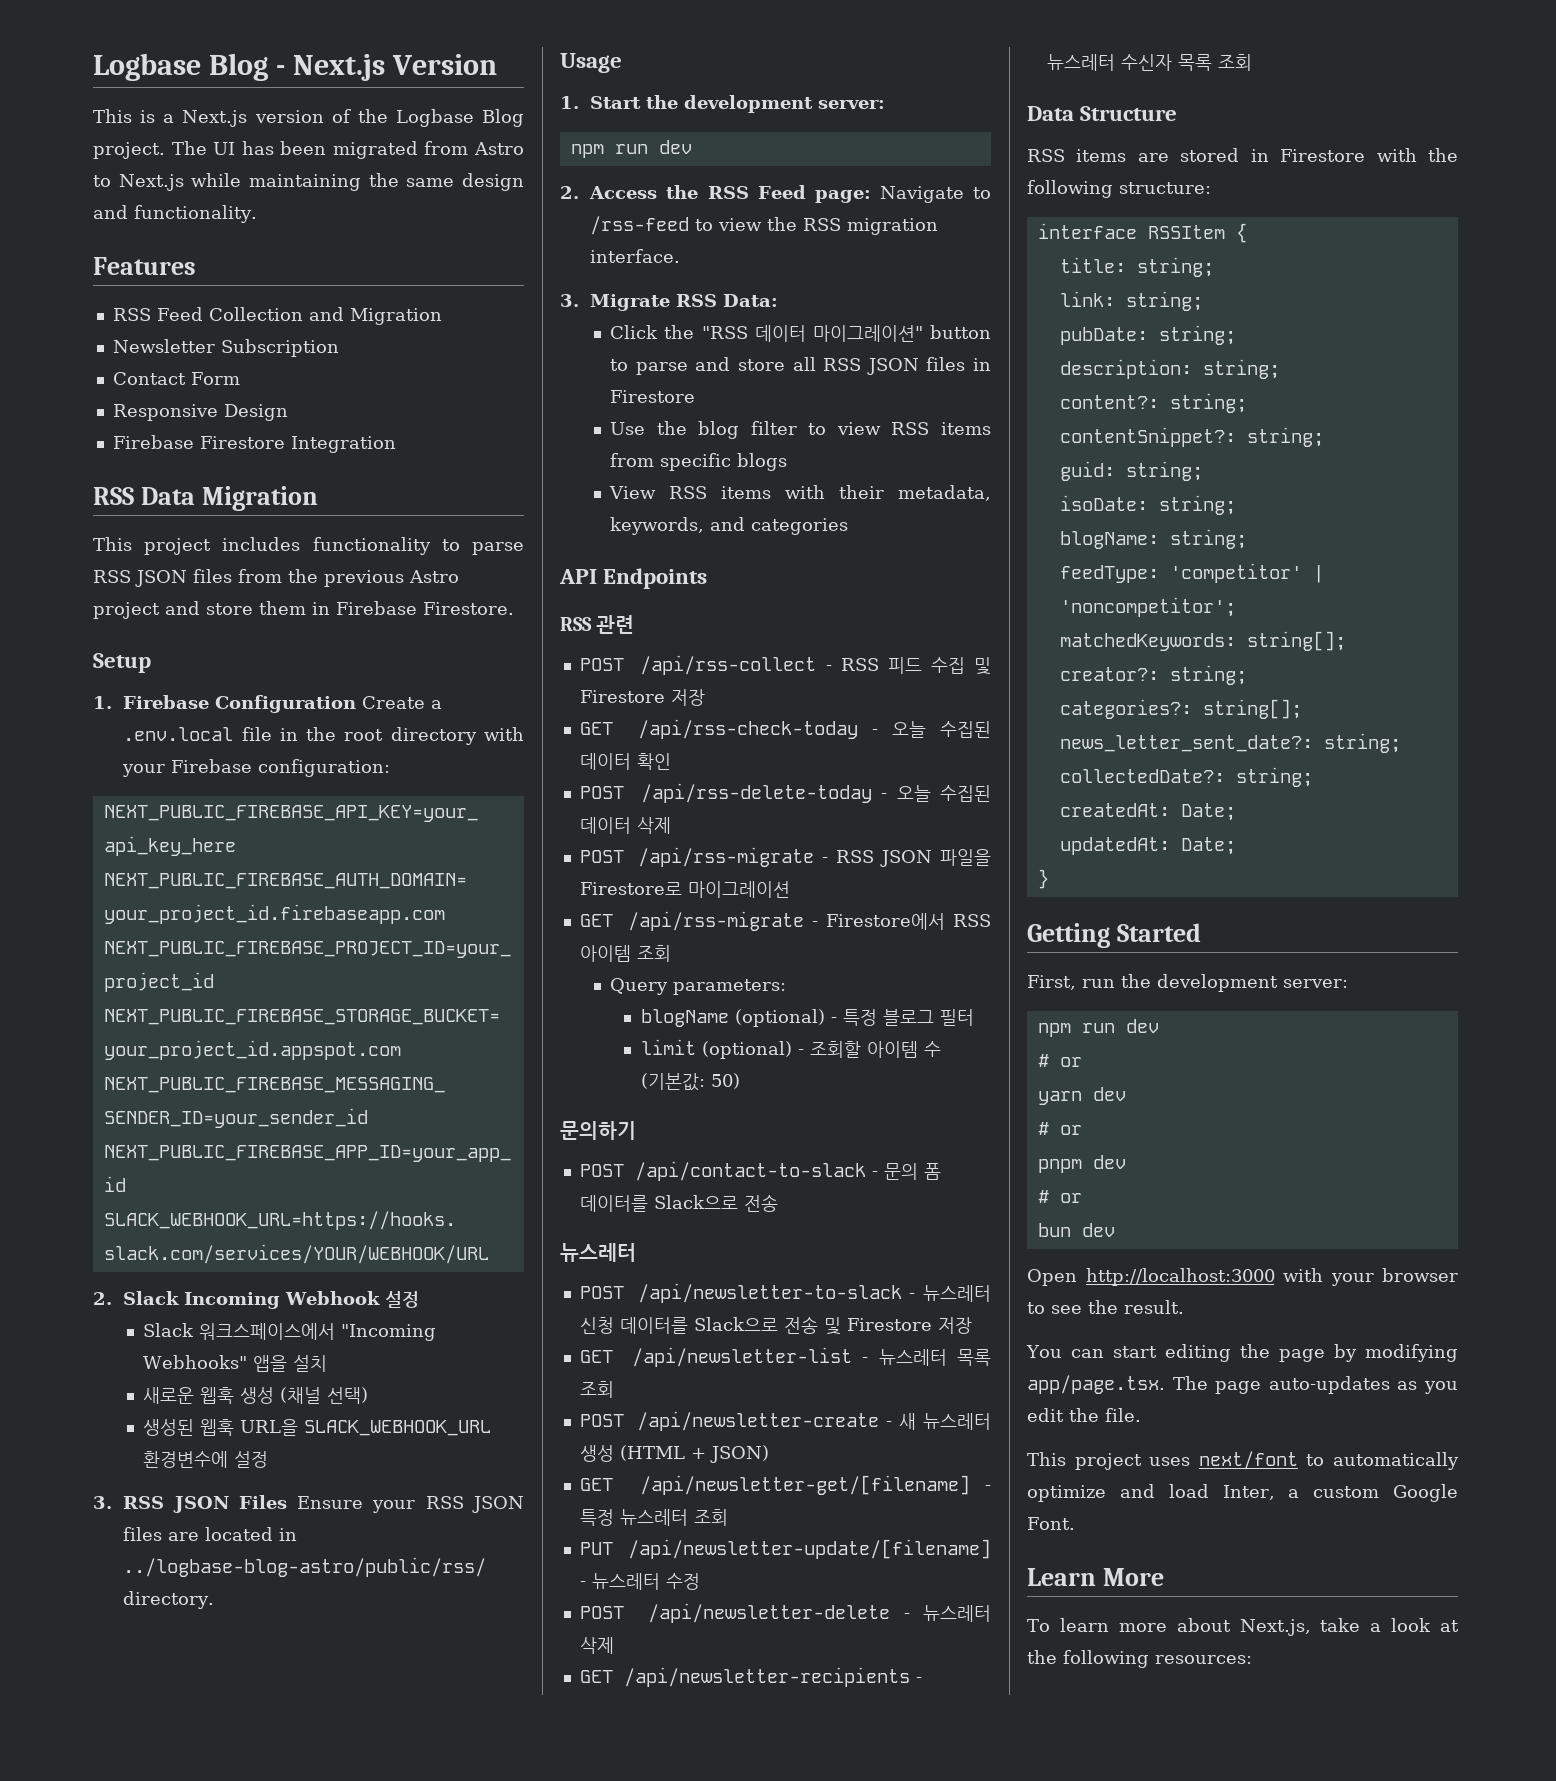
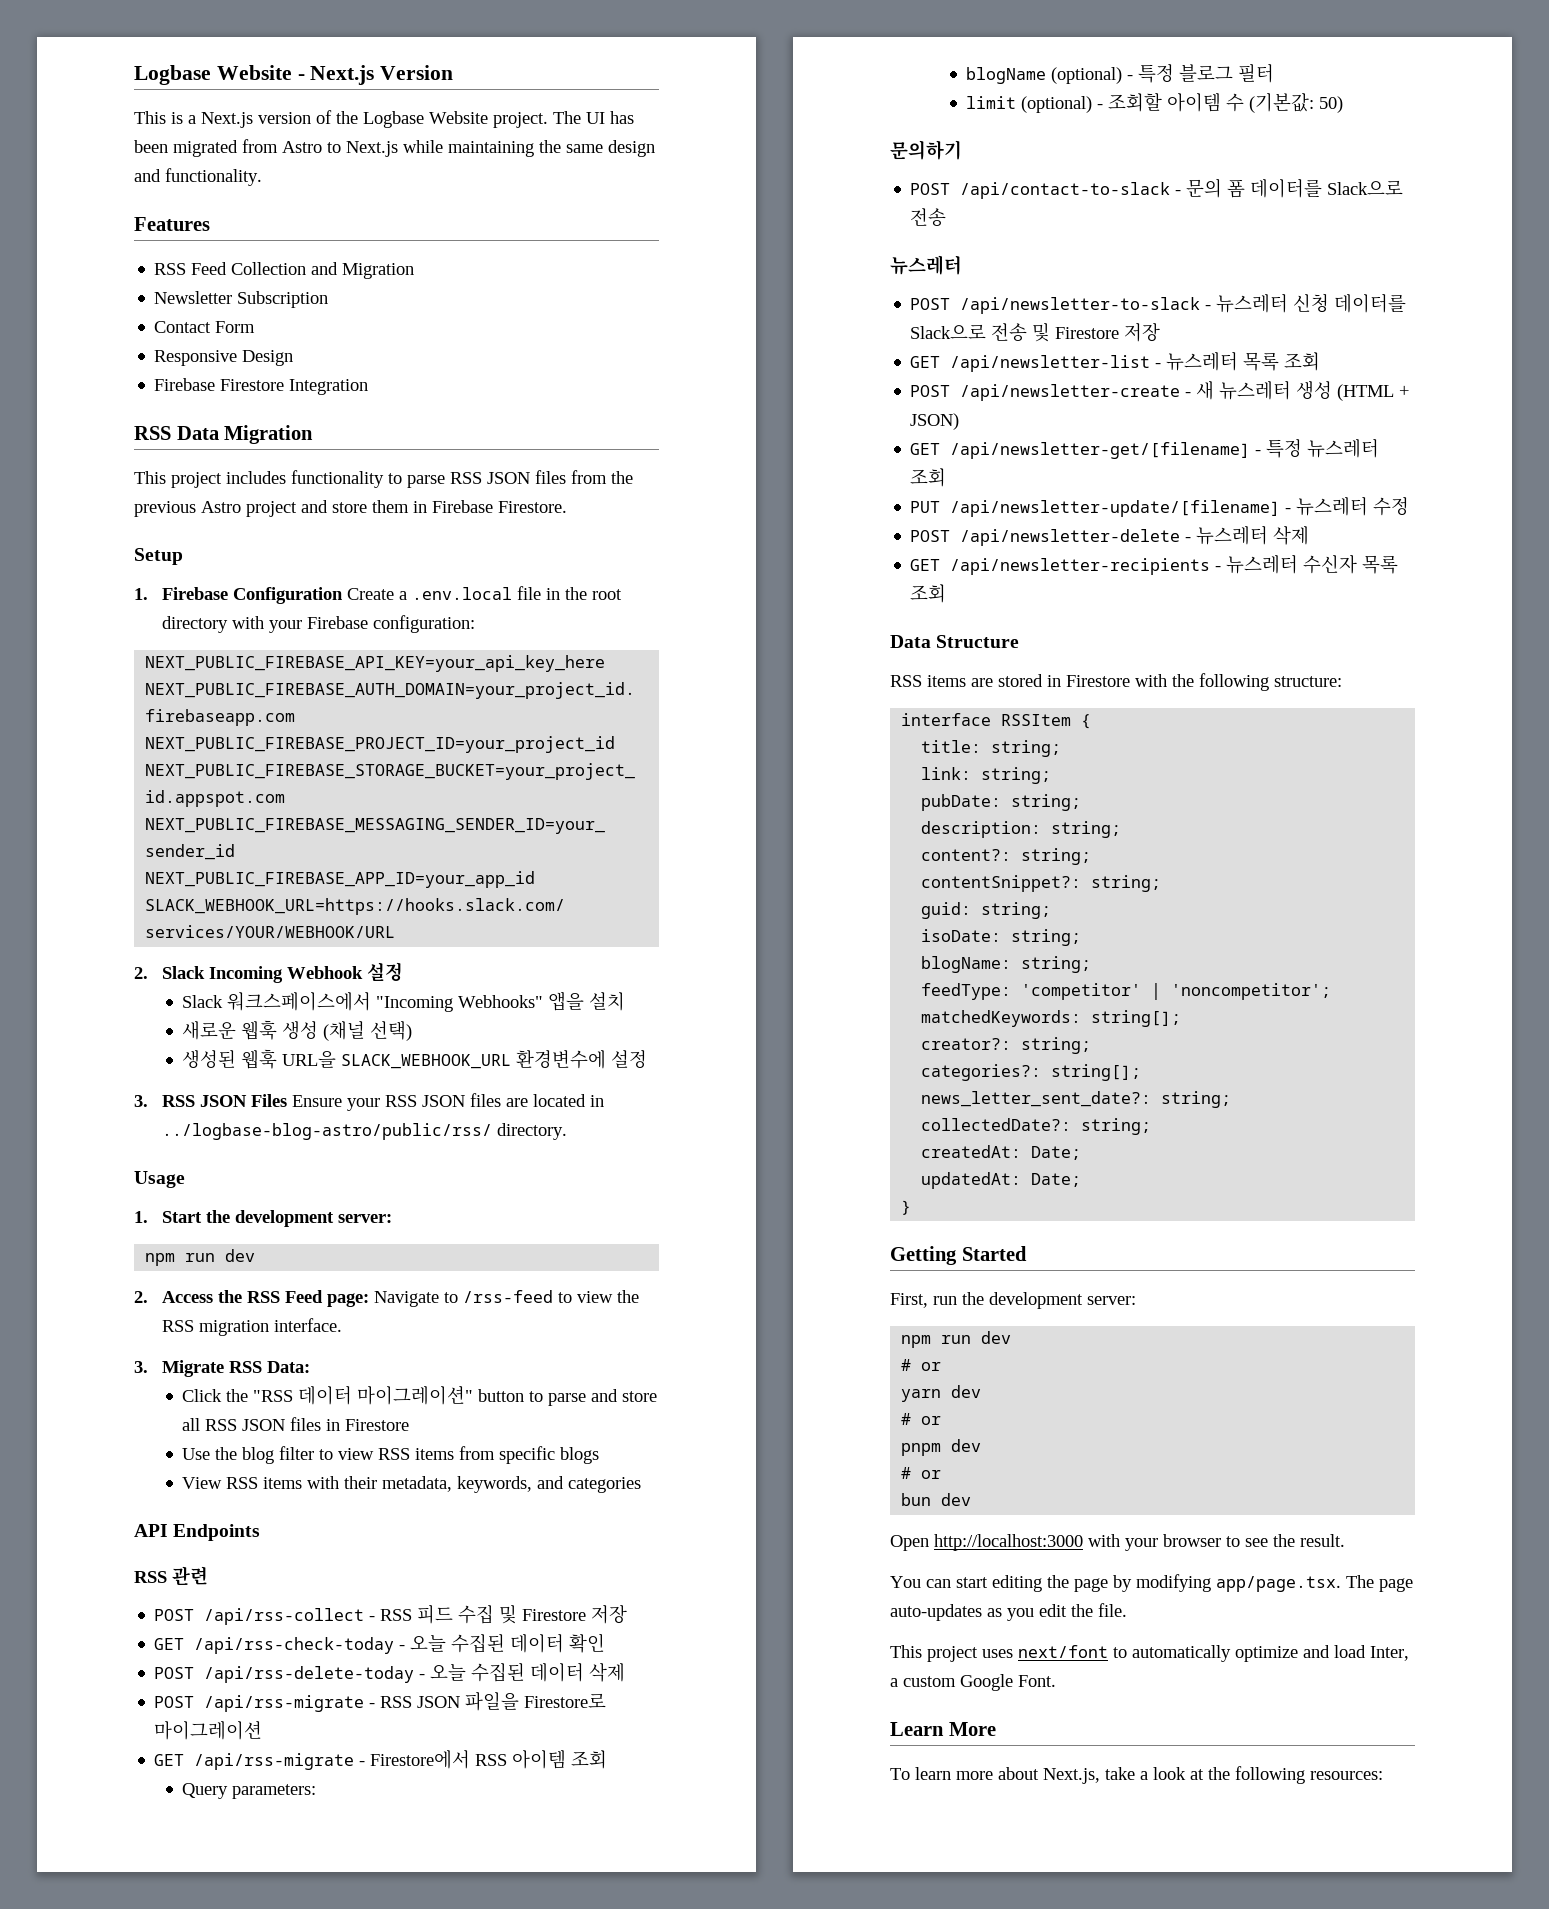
- Logbase Blog - Next.js Version
+ Logbase Website - Next.js Version
- This is a Next.js version of the Logbase Blog project.
+ This is a Next.js version of the Logbase Website project.

